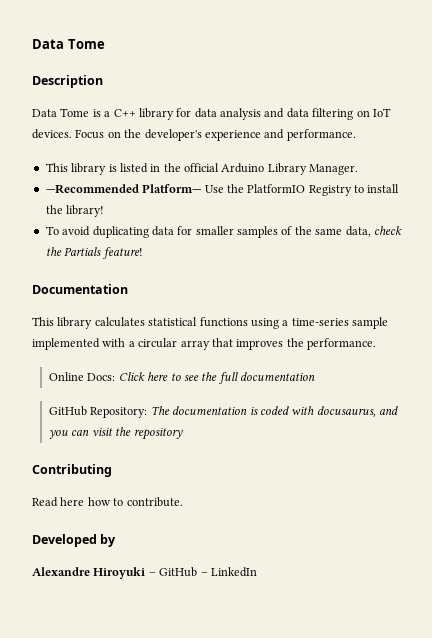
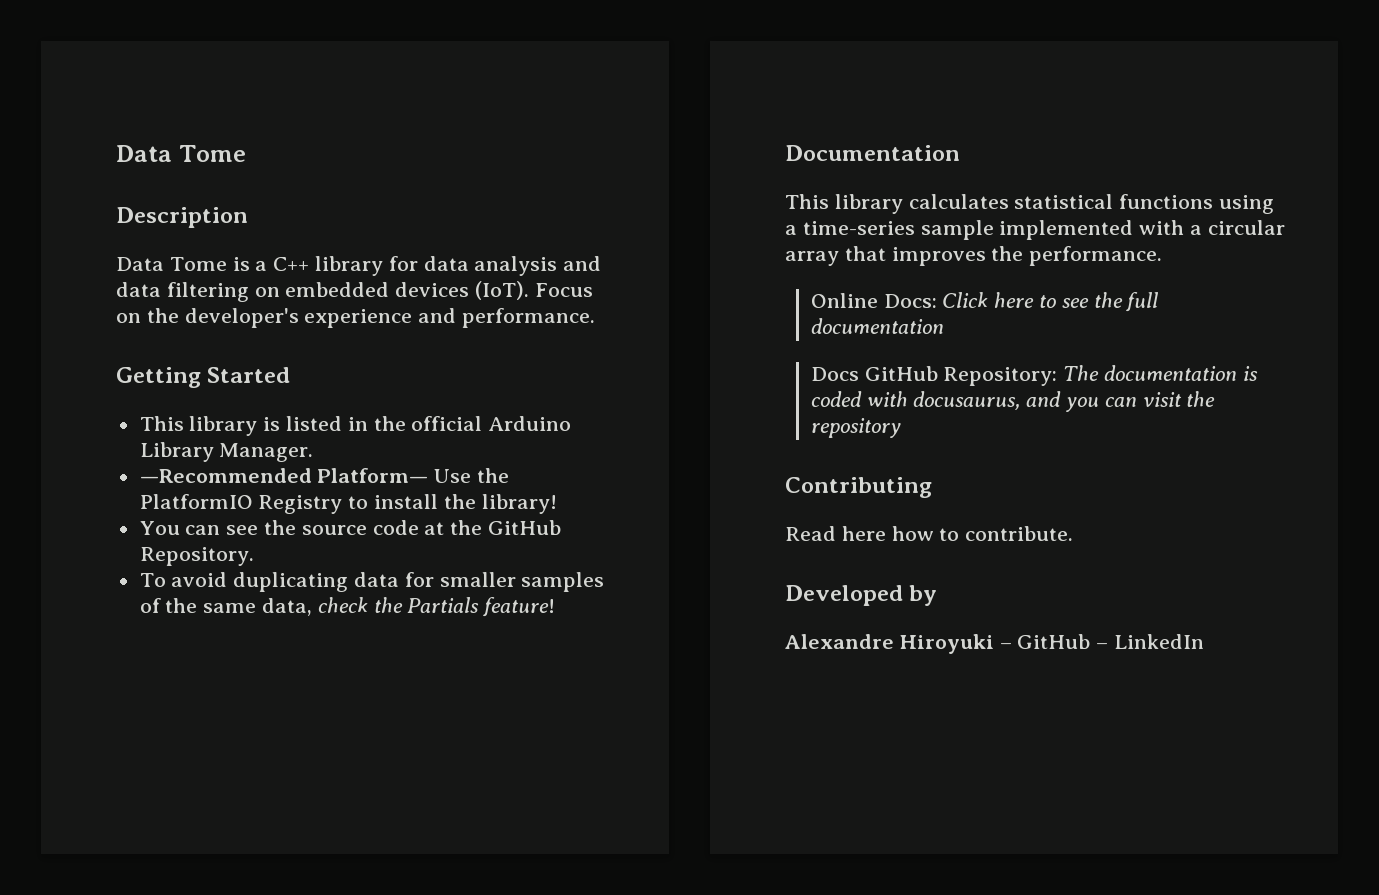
- Data Tome is a C++ library for data analysis and data filtering on IoT devices.
+ Data Tome is a C++ library for data analysis and data filtering on embedded devices (IoT).
+ Getting Started
+ You can see the source code at the GitHub Repository.
- GitHub Repository: The documentation is coded with docusaurus, and you can visit the repository
+ Docs GitHub Repository: The documentation is coded with docusaurus, and you can visit the repository

